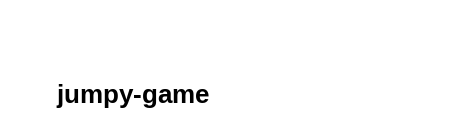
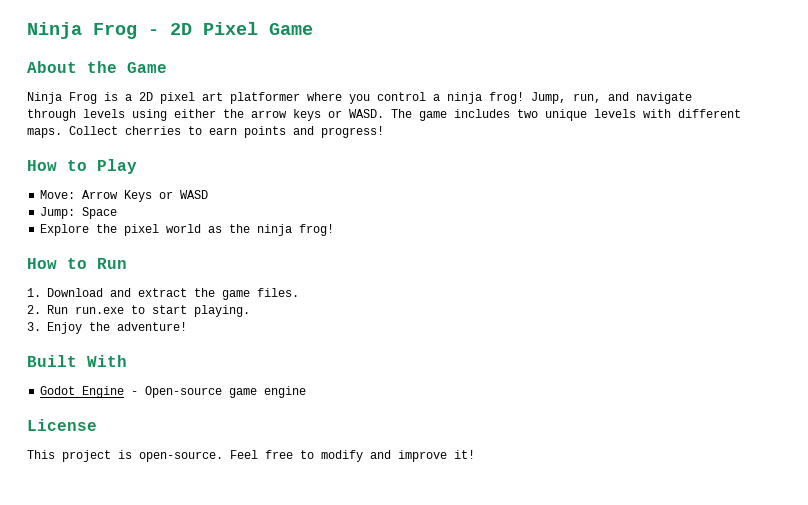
- jumpy-game
+ Ninja Frog - 2D Pixel Game
+ About the Game
+ Ninja Frog is a 2D pixel art platformer where you control a ninja frog! Jump, run, and navigate through levels using either the arrow keys or WASD. The game includes two unique levels with different maps. Collect cherries to earn points and progress!
+ How to Play
+ Move: Arrow Keys or WASD
+ Jump: Space
+ Explore the pixel world as the ninja frog!
+ How to Run
+ 1. Download and extract the game files.
+ 2. Run run.exe to start playing.
+ 3. Enjoy the adventure!
+ Built With
+ Godot Engine - Open-source game engine
+ License
+ This project is open-source. Feel free to modify and improve it!

